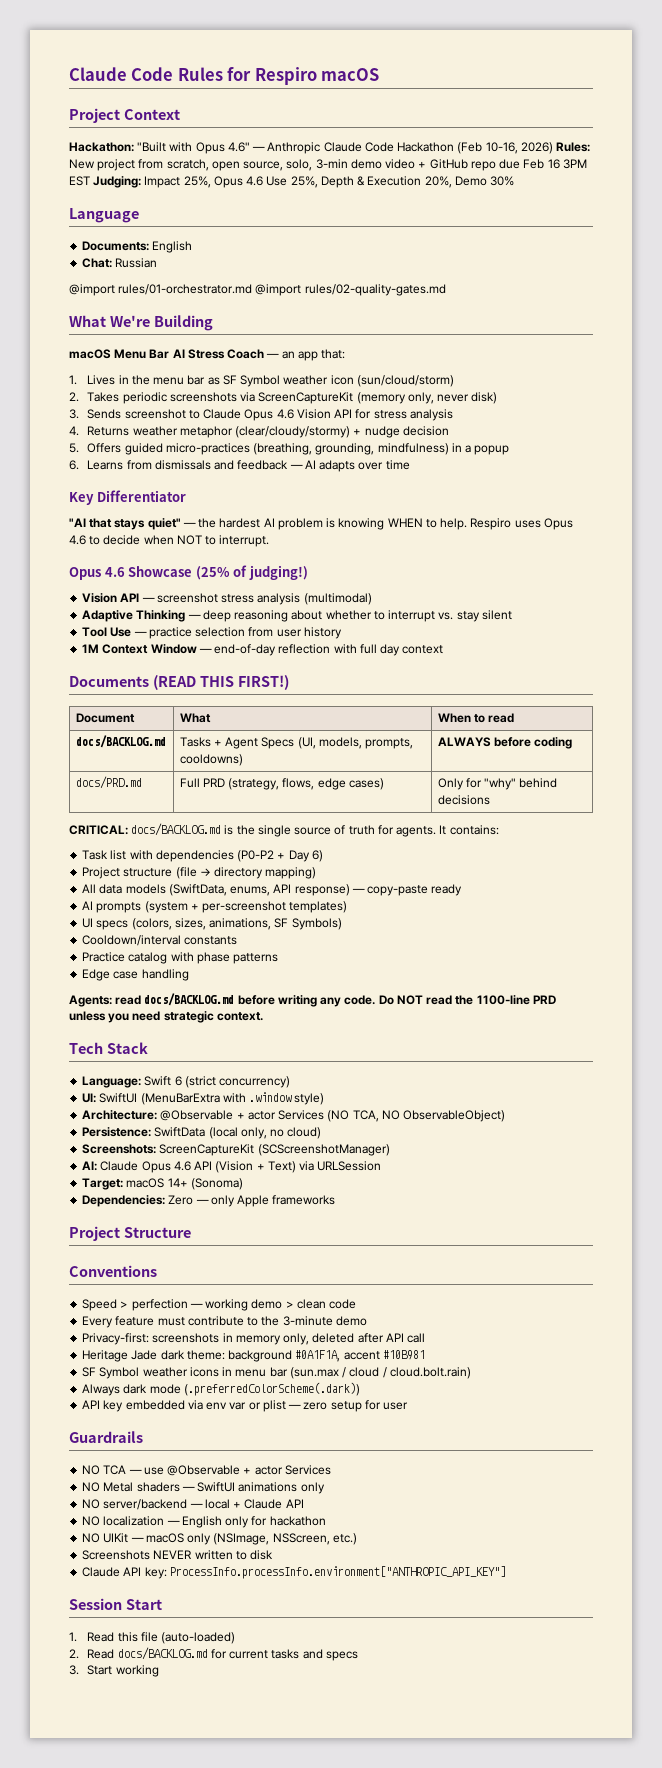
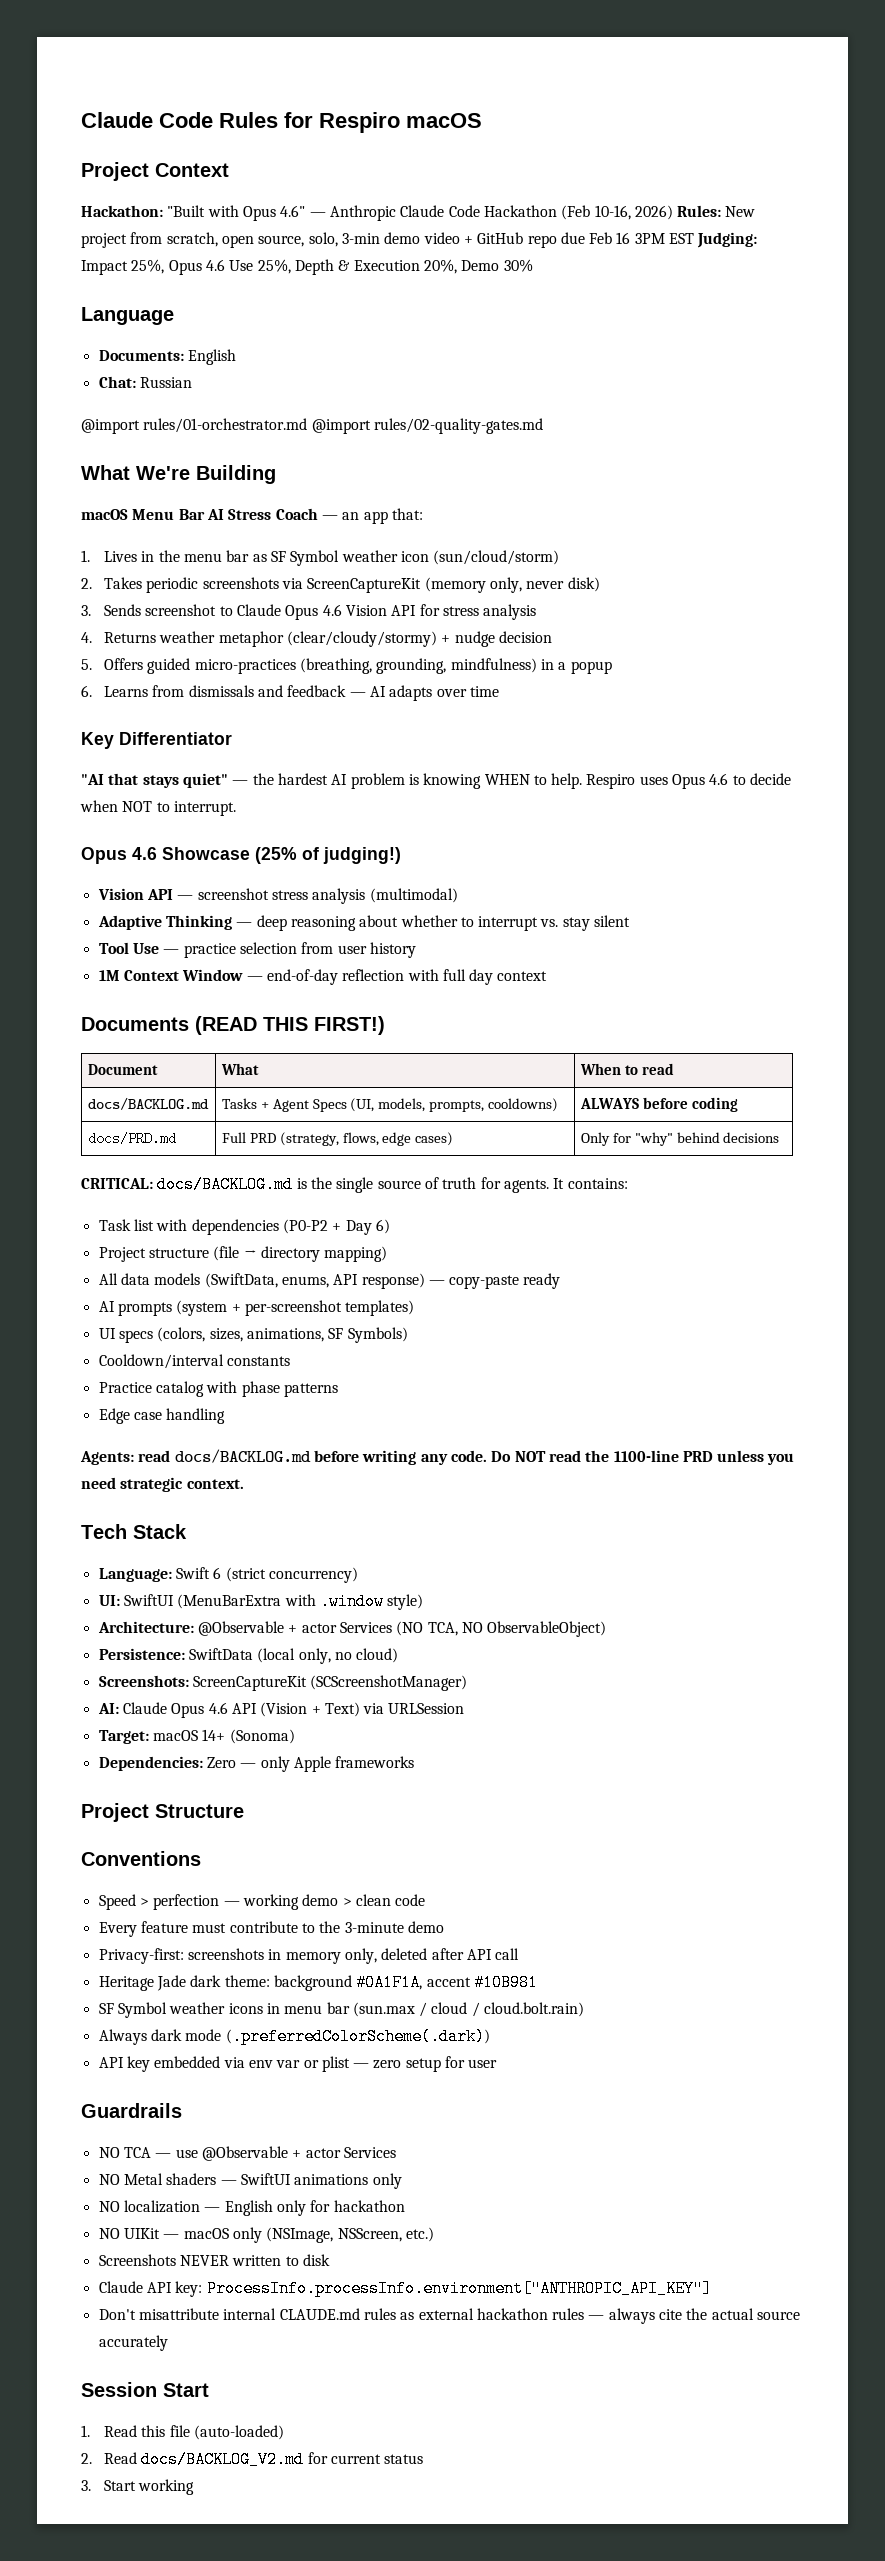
- NO server/backend — local + Claude API
+ Don't misattribute internal CLAUDE.md rules as external hackathon rules — always cite the actual source accurately
- 2. Read docs/BACKLOG.md for current tasks and specs
+ 2. Read docs/BACKLOG_V2.md for current status

